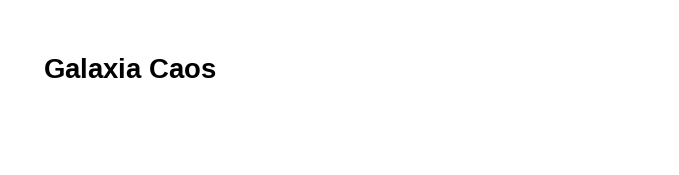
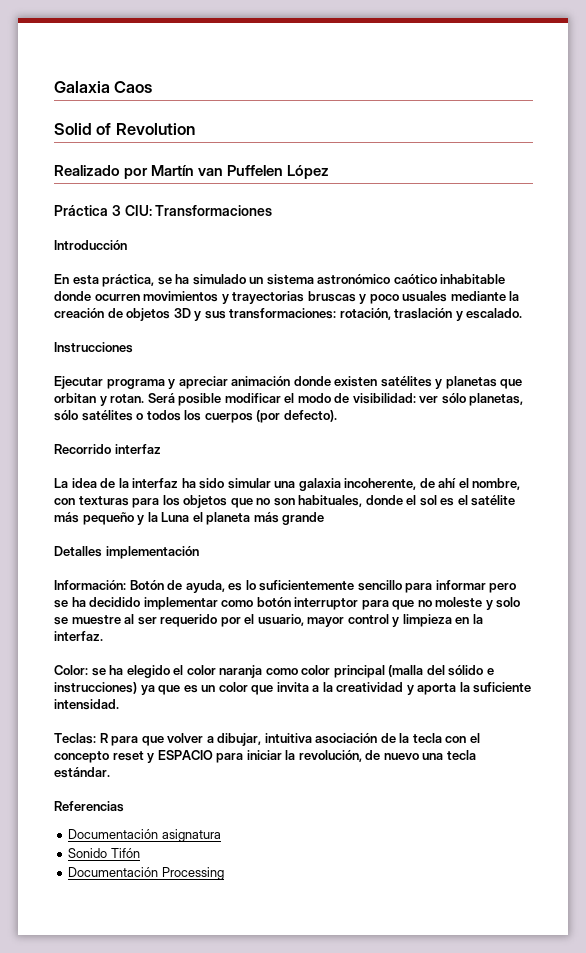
+ Solid of Revolution
+ Realizado por Martín van Puffelen López
+ Práctica 3 CIU: Transformaciones
+ Introducción
+ En esta práctica, se ha simulado un sistema astronómico caótico inhabitable donde ocurren movimientos y trayectorias bruscas y poco usuales mediante la creación de objetos 3D y sus transformaciones: rotación, traslación y escalado.
+ Instrucciones
+ Ejecutar programa y apreciar animación donde existen satélites y planetas que orbitan y rotan. Será posible modificar el modo de visibilidad: ver sólo planetas, sólo satélites o todos los cuerpos (por defecto).
+ Recorrido interfaz
+ La idea de la interfaz ha sido simular una galaxia incoherente, de ahí el nombre, con texturas para los objetos que no son habituales, donde el sol es el satélite más pequeño y la Luna el planeta más grande
+ Detalles implementación
+ Información: Botón de ayuda, es lo suficientemente sencillo para informar pero se ha decidido implementar como botón interruptor para que no moleste y solo se muestre al ser requerido por el usuario, mayor control y limpieza en la interfaz.
+ Color: se ha elegido el color naranja como color principal (malla del sólido e instrucciones) ya que es un color que invita a la creatividad y aporta la suficiente intensidad.
+ Teclas: R para que volver a dibujar, intuitiva asociación de la tecla con el concepto reset y ESPACIO para iniciar la revolución, de nuevo una tecla estándar.
+ Referencias
+ Documentación asignatura
+ Sonido Tifón
+ Documentación Processing

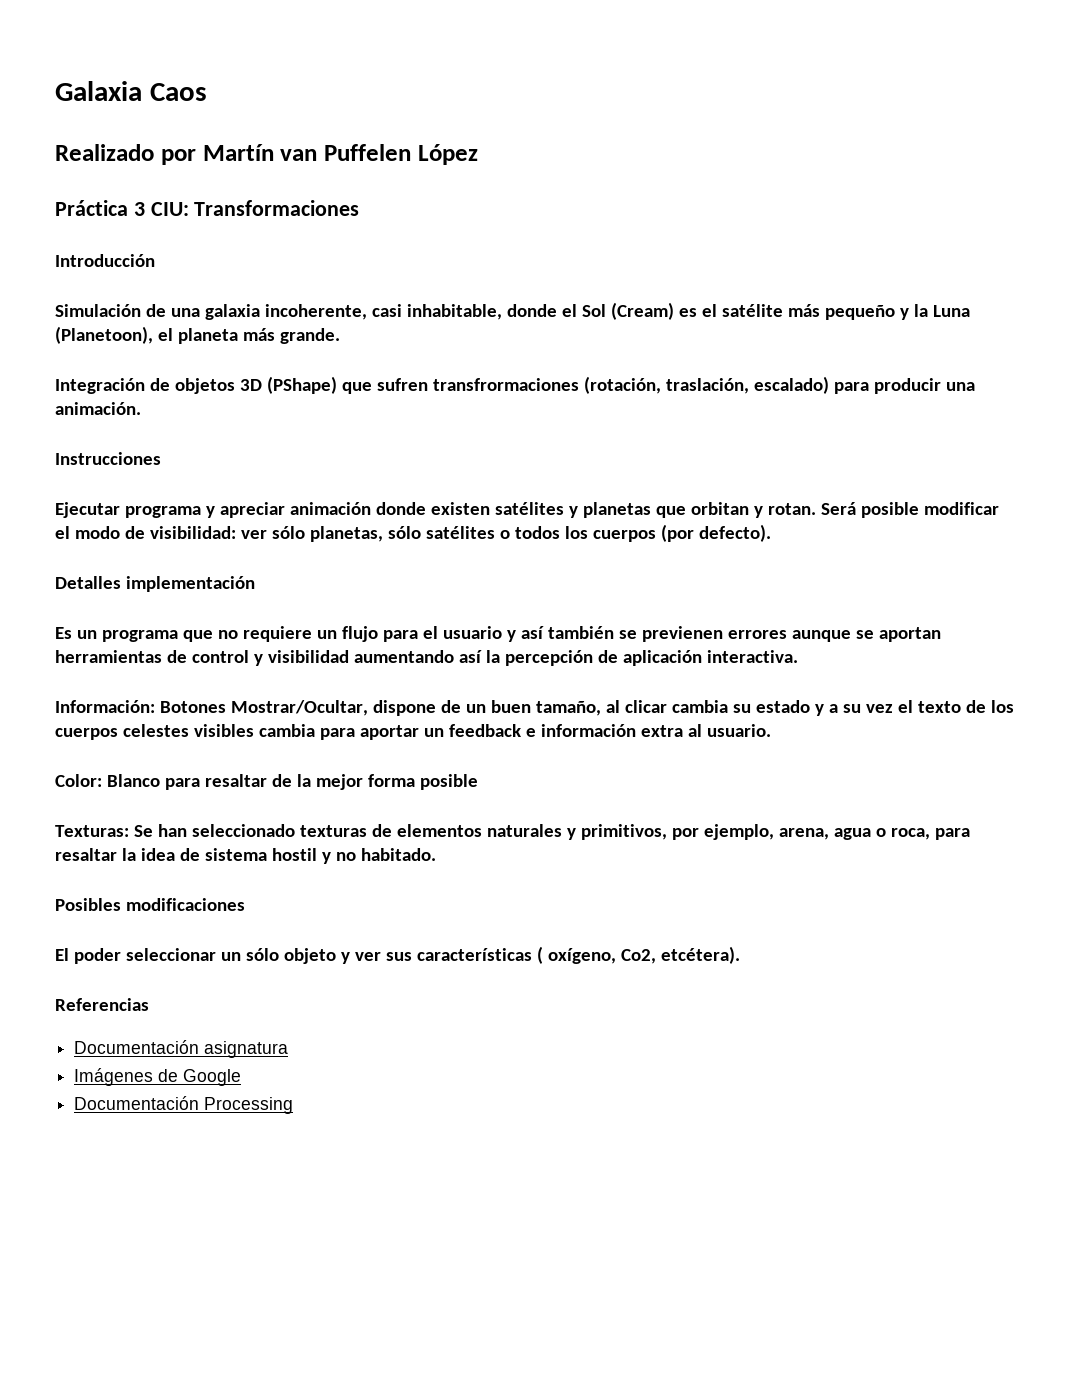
- Solid of Revolution
- En esta práctica, se ha simulado un sistema astronómico caótico inhabitable donde ocurren movimientos y trayectorias bruscas y poco usuales mediante la creación de objetos 3D y sus transformaciones: rotación, traslación y escalado.
+ Simulación de una galaxia incoherente, casi inhabitable, donde el Sol (Cream) es el satélite más pequeño y la Luna (Planetoon), el planeta más grande.
+ Integración de objetos 3D (PShape) que sufren transfrormaciones (rotación, traslación, escalado) para producir una animación.
- Recorrido interfaz
- La idea de la interfaz ha sido simular una galaxia incoherente, de ahí el nombre, con texturas para los objetos que no son habituales, donde el sol es el satélite más pequeño y la Luna el planeta más grande
  Detalles implementación
- Información: Botón de ayuda, es lo suficientemente sencillo para informar pero se ha decidido implementar como botón interruptor para que no moleste y solo se muestre al ser requerido por el usuario, mayor control y limpieza en la interfaz.
- Color: se ha elegido el color naranja como color principal (malla del sólido e instrucciones) ya que es un color que invita a la creatividad y aporta la suficiente intensidad.
- Teclas: R para que volver a dibujar, intuitiva asociación de la tecla con el concepto reset y ESPACIO para iniciar la revolución, de nuevo una tecla estándar.
+ Es un programa que no requiere un flujo para el usuario y así también se previenen errores aunque se aportan herramientas de control y visibilidad aumentando así la percepción de aplicación interactiva.
+ Información: Botones Mostrar/Ocultar, dispone de un buen tamaño, al clicar cambia su estado y a su vez el texto de los cuerpos celestes visibles cambia para aportar un feedback e información extra al usuario.
+ Color: Blanco para resaltar de la mejor forma posible
+ Texturas: Se han seleccionado texturas de elementos naturales y primitivos, por ejemplo, arena, agua o roca, para resaltar la idea de sistema hostil y no habitado.
+ Posibles modificaciones
+ El poder seleccionar un sólo objeto y ver sus características ( oxígeno, Co2, etcétera).
- Sonido Tifón
+ Imágenes de Google

